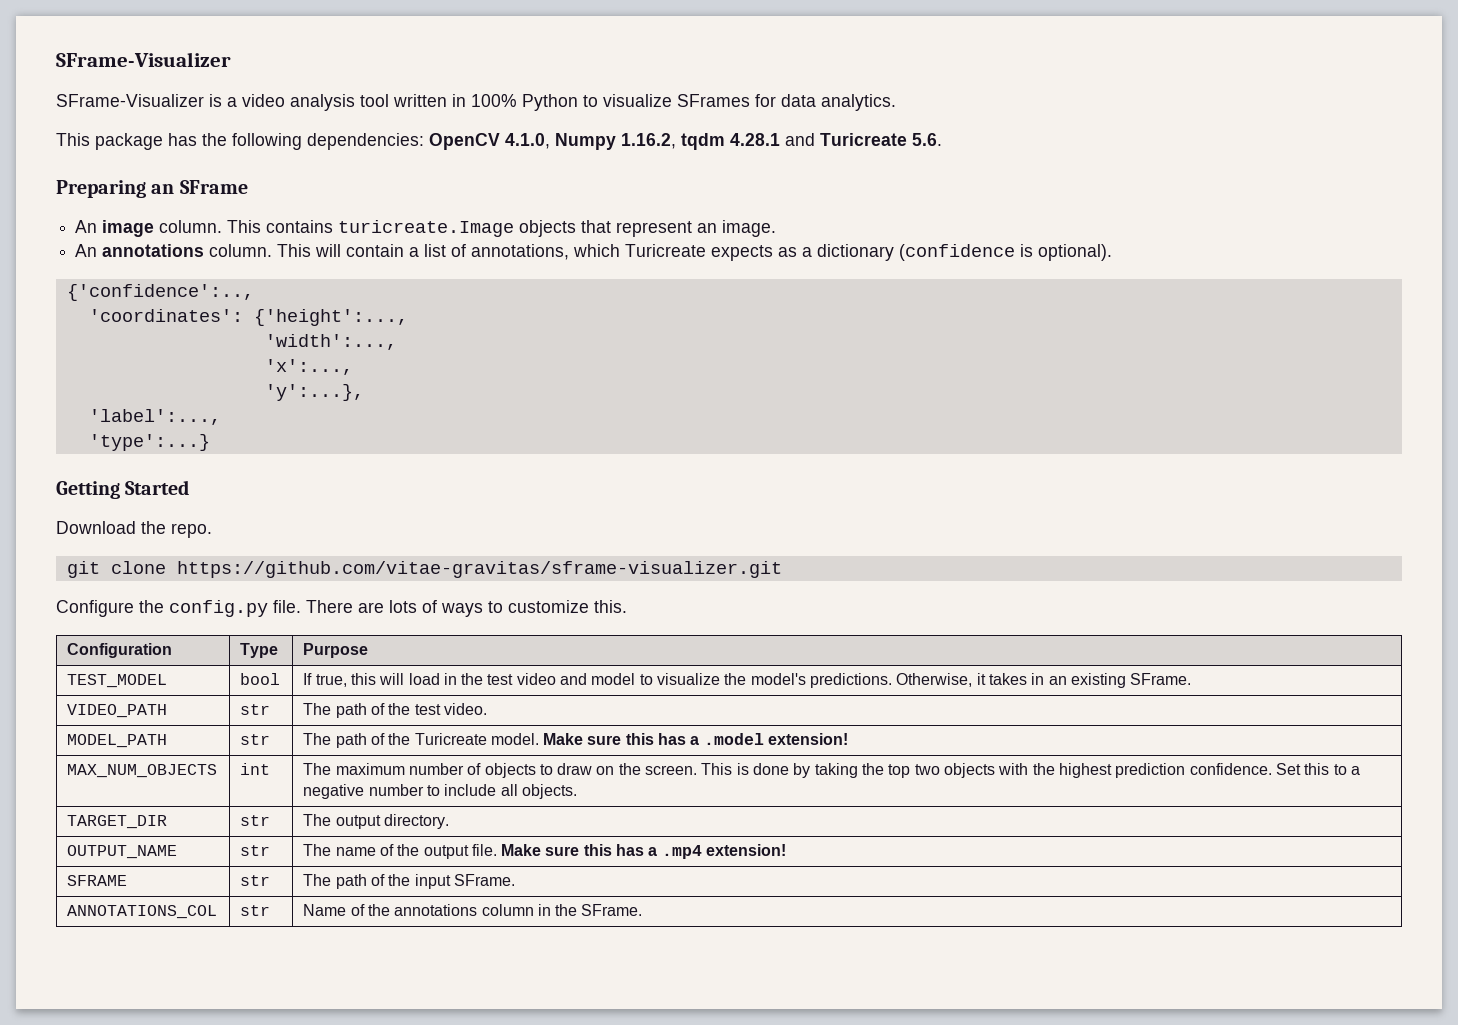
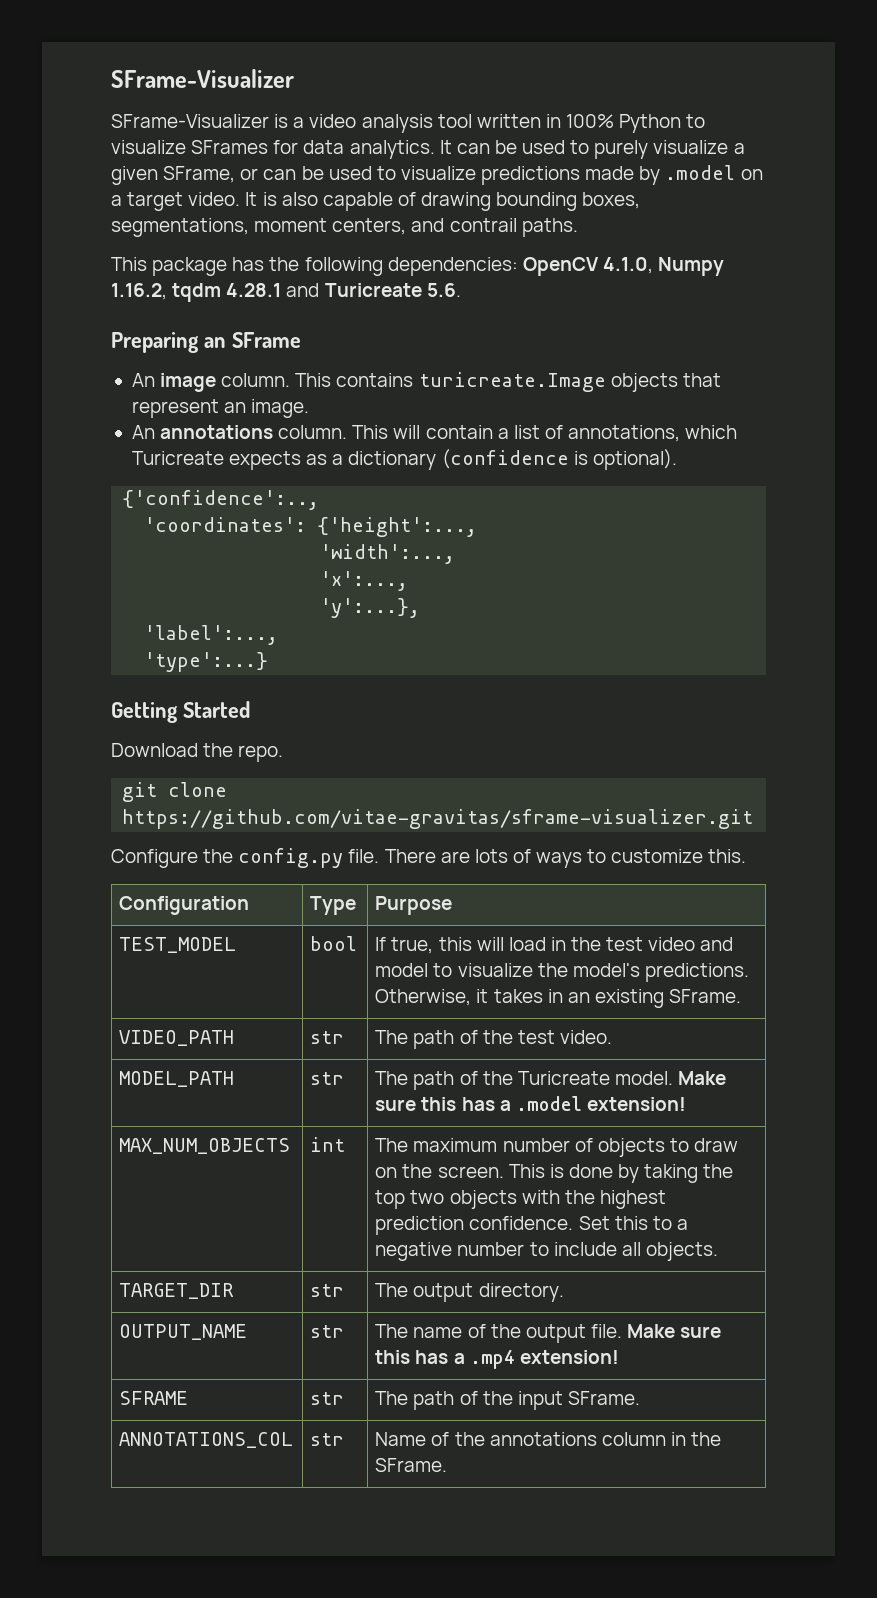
+ It can be used to purely visualize a given SFrame, or can be used to visualize predictions made by .model on a target video. It is also capable of drawing bounding boxes, segmentations, moment centers, and contrail paths.

